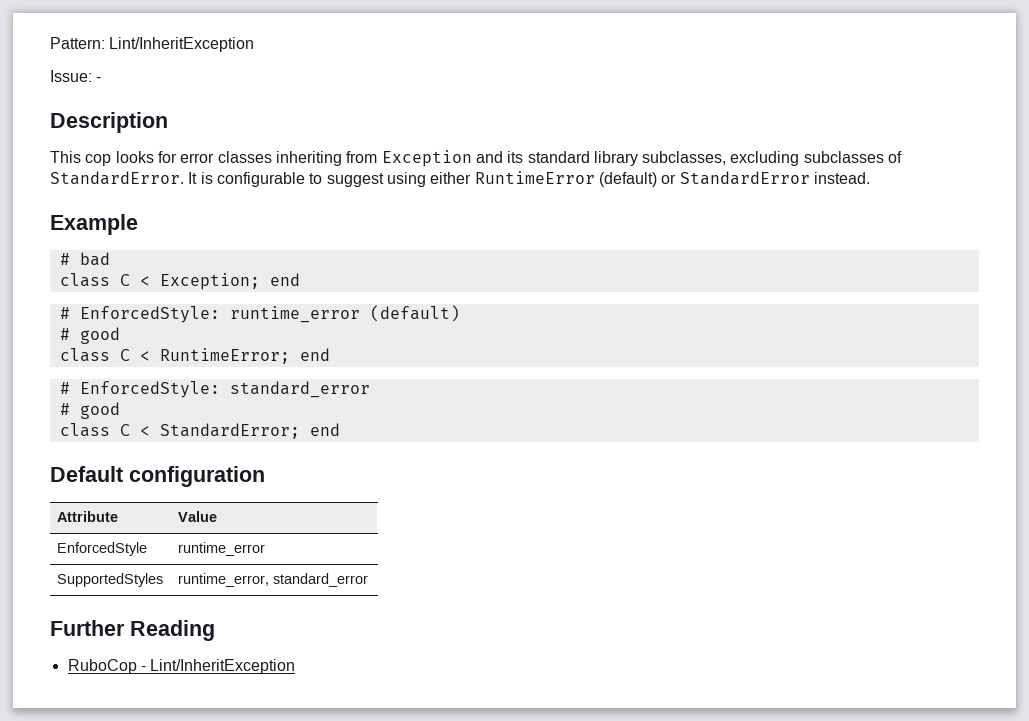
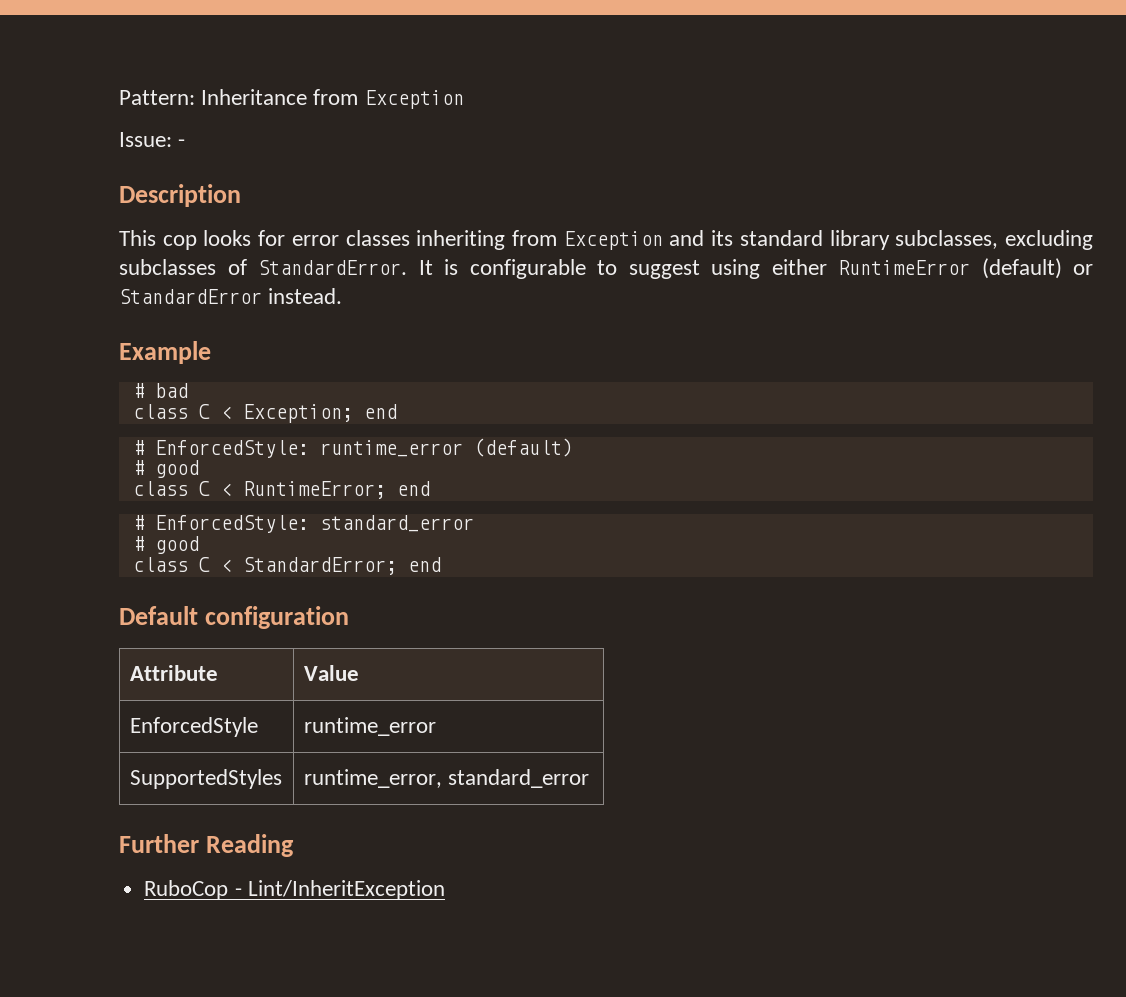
- Pattern: Lint/InheritException
+ Pattern: Inheritance from Exception

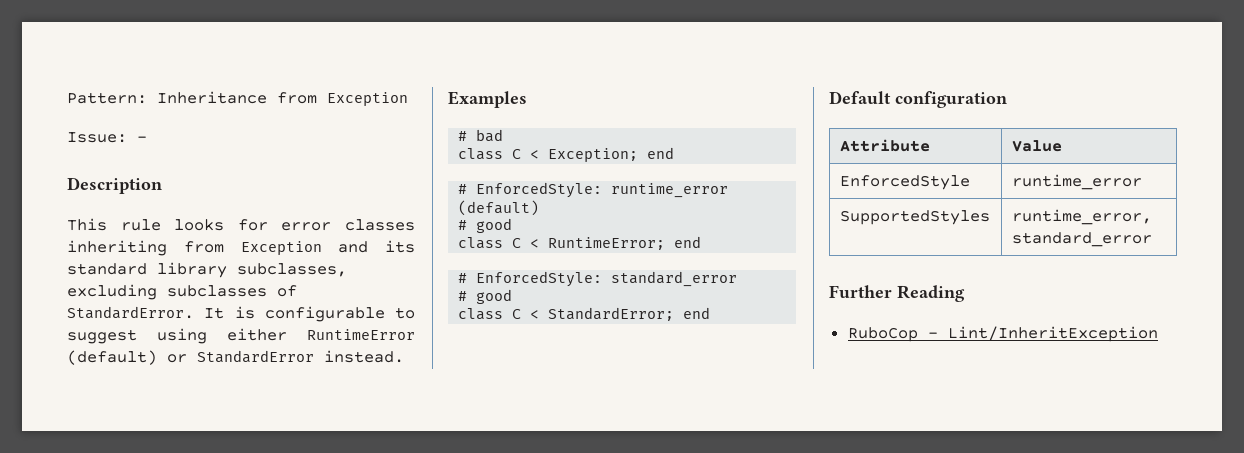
- This cop looks for error classes inheriting from Exception and its standard library subclasses, excluding subclasses of StandardError.
+ This rule looks for error classes inheriting from Exception and its standard library subclasses, excluding subclasses of StandardError.
- Example
+ Examples

